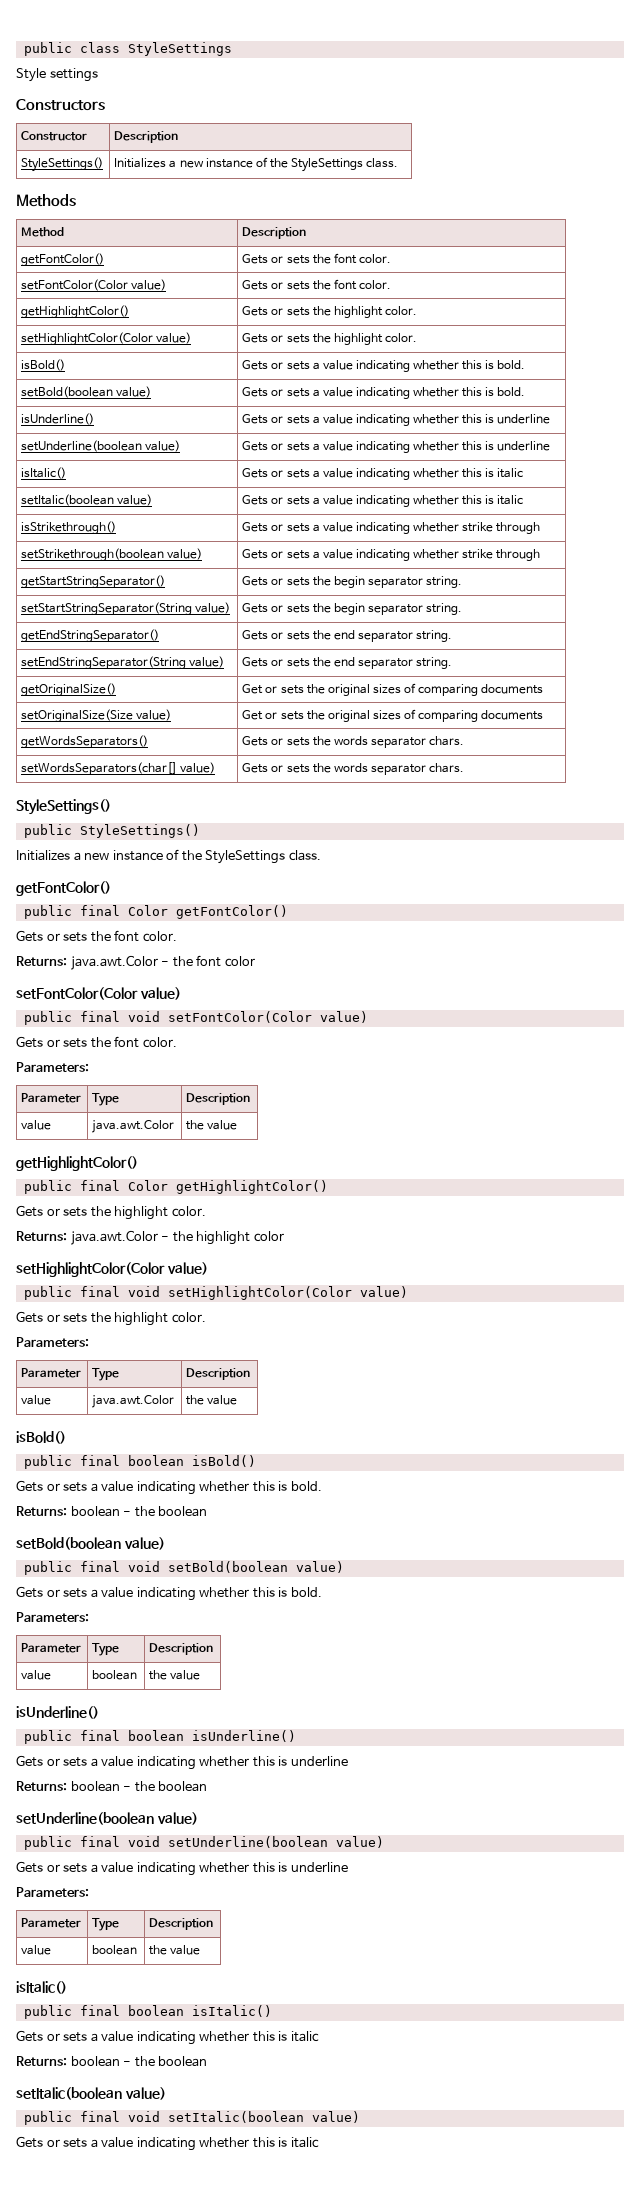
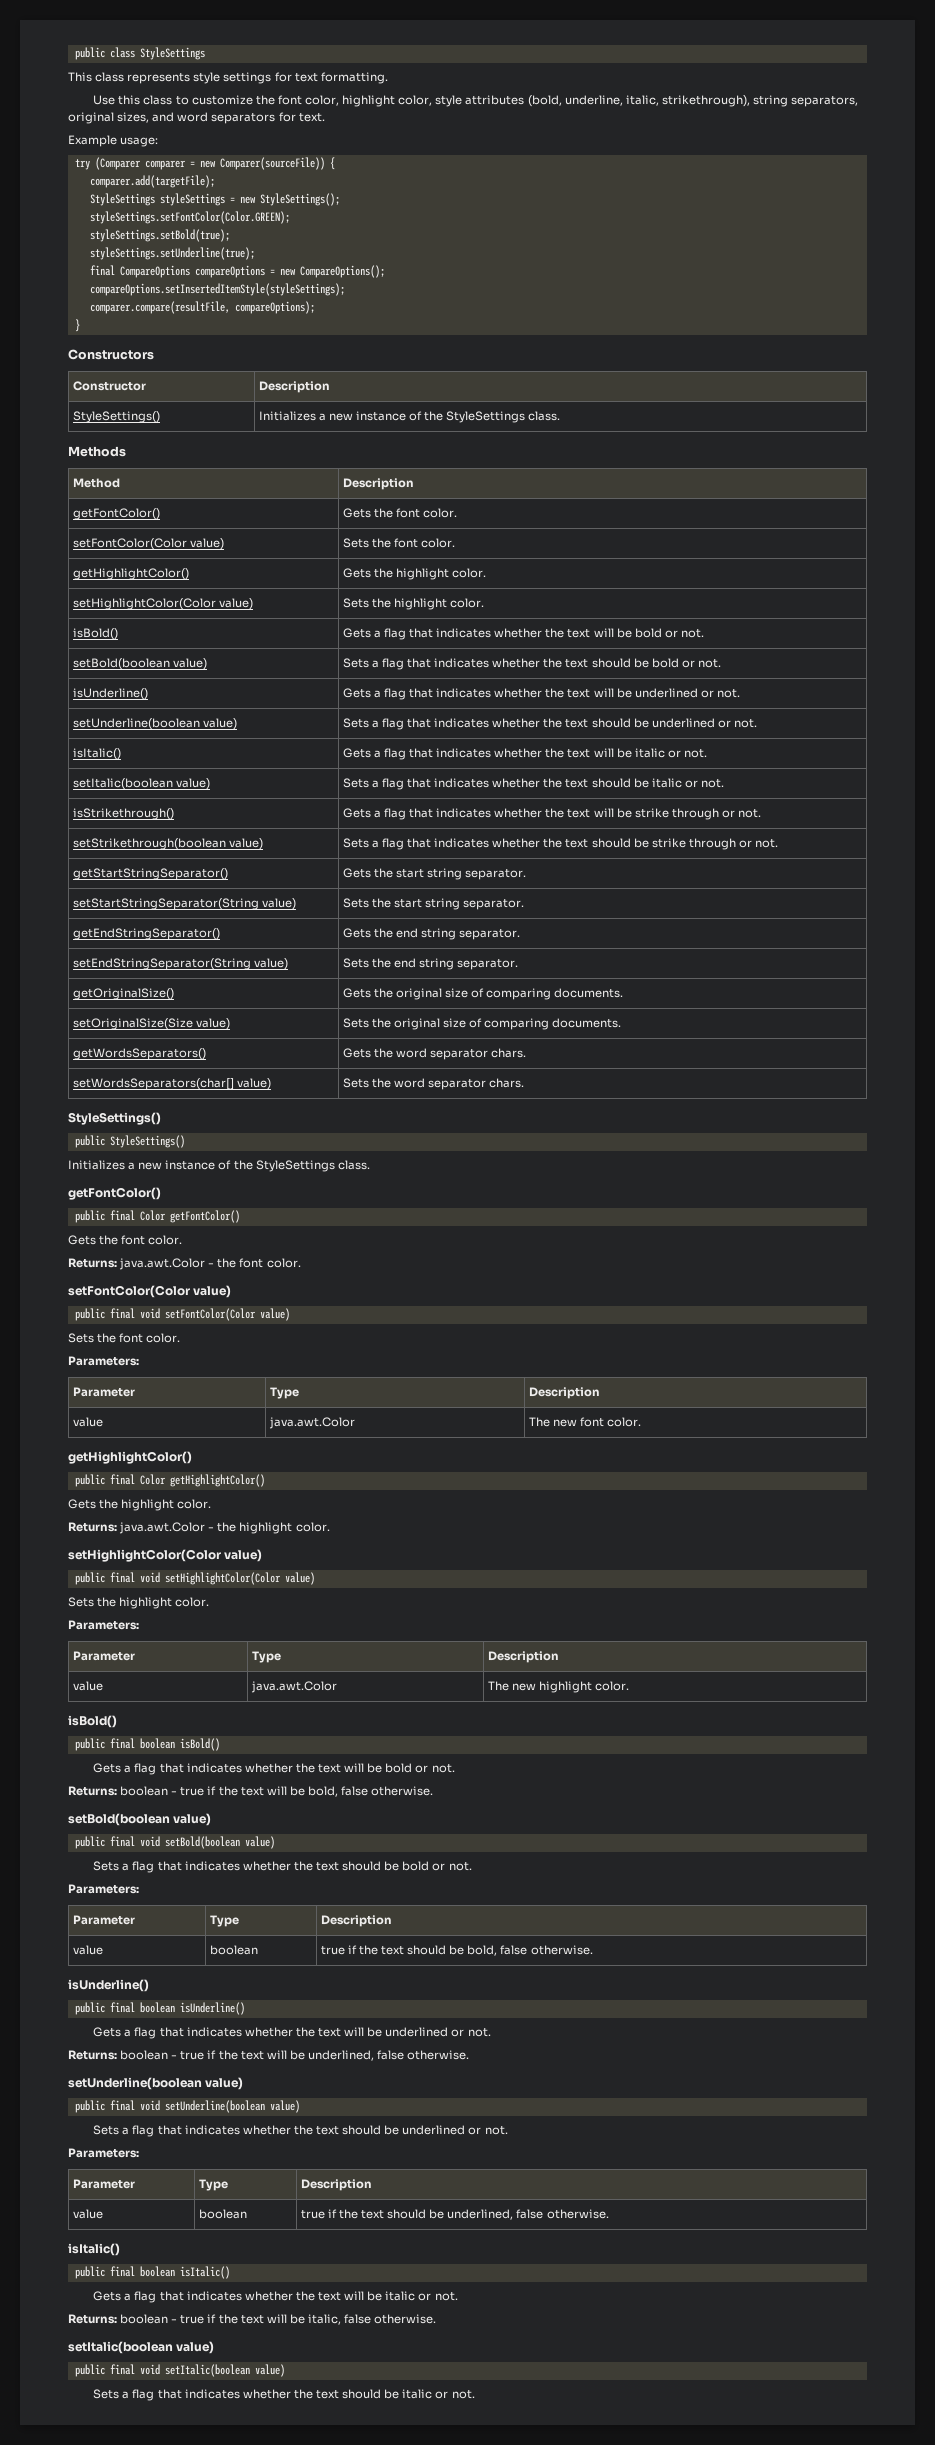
- Style settings
+ This class represents style settings for text formatting.
+ Use this class to customize the font color, highlight color, style attributes (bold, underline, italic, strikethrough), string separators, original sizes, and word separators for text.
+ Example usage:
+ try (Comparer comparer = new Comparer(sourceFile)) {
+ comparer.add(targetFile);
+ StyleSettings styleSettings = new StyleSettings();
+ styleSettings.setFontColor(Color.GREEN);
+ styleSettings.setBold(true);
+ styleSettings.setUnderline(true);
+ final CompareOptions compareOptions = new CompareOptions();
+ compareOptions.setInsertedItemStyle(styleSettings);
+ comparer.compare(resultFile, compareOptions);
+ }
- getFontColor() | Gets or sets the font color.
+ getFontColor() | Gets the font color.
- setFontColor(Color value) | Gets or sets the font color.
+ setFontColor(Color value) | Sets the font color.
- getHighlightColor() | Gets or sets the highlight color.
+ getHighlightColor() | Gets the highlight color.
- setHighlightColor(Color value) | Gets or sets the highlight color.
+ setHighlightColor(Color value) | Sets the highlight color.
- isBold() | Gets or sets a value indicating whether this is bold.
- setBold(boolean value) | Gets or sets a value indicating whether this is bold.
- isUnderline() | Gets or sets a value indicating whether this is underline
- setUnderline(boolean value) | Gets or sets a value indicating whether this is underline
- isItalic() | Gets or sets a value indicating whether this is italic
- setItalic(boolean value) | Gets or sets a value indicating whether this is italic
- isStrikethrough() | Gets or sets a value indicating whether strike through
+ isBold() | Gets a flag that indicates whether the text will be bold or not.
+ setBold(boolean value) | Sets a flag that indicates whether the text should be bold or not.
+ isUnderline() | Gets a flag that indicates whether the text will be underlined or not.
+ setUnderline(boolean value) | Sets a flag that indicates whether the text should be underlined or not.
+ isItalic() | Gets a flag that indicates whether the text will be italic or not.
+ setItalic(boolean value) | Sets a flag that indicates whether the text should be italic or not.
+ isStrikethrough() | Gets a flag that indicates whether the text will be strike through or not.
- setStrikethrough(boolean value) | Gets or sets a value indicating whether strike through
+ setStrikethrough(boolean value) | Sets a flag that indicates whether the text should be strike through or not.
- getStartStringSeparator() | Gets or sets the begin separator string.
- setStartStringSeparator(String value) | Gets or sets the begin separator string.
- getEndStringSeparator() | Gets or sets the end separator string.
- setEndStringSeparator(String value) | Gets or sets the end separator string.
- getOriginalSize() | Get or sets the original sizes of comparing documents
+ getStartStringSeparator() | Gets the start string separator.
+ setStartStringSeparator(String value) | Sets the start string separator.
+ getEndStringSeparator() | Gets the end string separator.
+ setEndStringSeparator(String value) | Sets the end string separator.
+ getOriginalSize() | Gets the original size of comparing documents.
- setOriginalSize(Size value) | Get or sets the original sizes of comparing documents
+ setOriginalSize(Size value) | Sets the original size of comparing documents.
- getWordsSeparators() | Gets or sets the words separator chars.
+ getWordsSeparators() | Gets the word separator chars.
- setWordsSeparators(char[] value) | Gets or sets the words separator chars.
+ setWordsSeparators(char[] value) | Sets the word separator chars.
  public final Color getFontColor()
- Gets or sets the font color.
+ Gets the font color.
- Returns: java.awt.Color - the font color
+ Returns: java.awt.Color - the font color.
  public final void setFontColor(Color value)
- Gets or sets the font color.
+ Sets the font color.
  Parameters:
  Parameter | Type | Description
- value | java.awt.Color | the value
+ value | java.awt.Color | The new font color.
  public final Color getHighlightColor()
- Gets or sets the highlight color.
+ Gets the highlight color.
- Returns: java.awt.Color - the highlight color
+ Returns: java.awt.Color - the highlight color.
  public final void setHighlightColor(Color value)
- Gets or sets the highlight color.
+ Sets the highlight color.
  Parameters:
  Parameter | Type | Description
- value | java.awt.Color | the value
+ value | java.awt.Color | The new highlight color.
  public final boolean isBold()
- Gets or sets a value indicating whether this is bold.
- Returns: boolean - the boolean
+ Gets a flag that indicates whether the text will be bold or not.
+ Returns: boolean - true if the text will be bold, false otherwise.
  public final void setBold(boolean value)
- Gets or sets a value indicating whether this is bold.
+ Sets a flag that indicates whether the text should be bold or not.
  Parameters:
  Parameter | Type | Description
- value | boolean | the value
+ value | boolean | true if the text should be bold, false otherwise.
  public final boolean isUnderline()
- Gets or sets a value indicating whether this is underline
- Returns: boolean - the boolean
+ Gets a flag that indicates whether the text will be underlined or not.
+ Returns: boolean - true if the text will be underlined, false otherwise.
  public final void setUnderline(boolean value)
- Gets or sets a value indicating whether this is underline
+ Sets a flag that indicates whether the text should be underlined or not.
  Parameters:
  Parameter | Type | Description
- value | boolean | the value
+ value | boolean | true if the text should be underlined, false otherwise.
  public final boolean isItalic()
- Gets or sets a value indicating whether this is italic
- Returns: boolean - the boolean
+ Gets a flag that indicates whether the text will be italic or not.
+ Returns: boolean - true if the text will be italic, false otherwise.
  public final void setItalic(boolean value)
- Gets or sets a value indicating whether this is italic
+ Sets a flag that indicates whether the text should be italic or not.

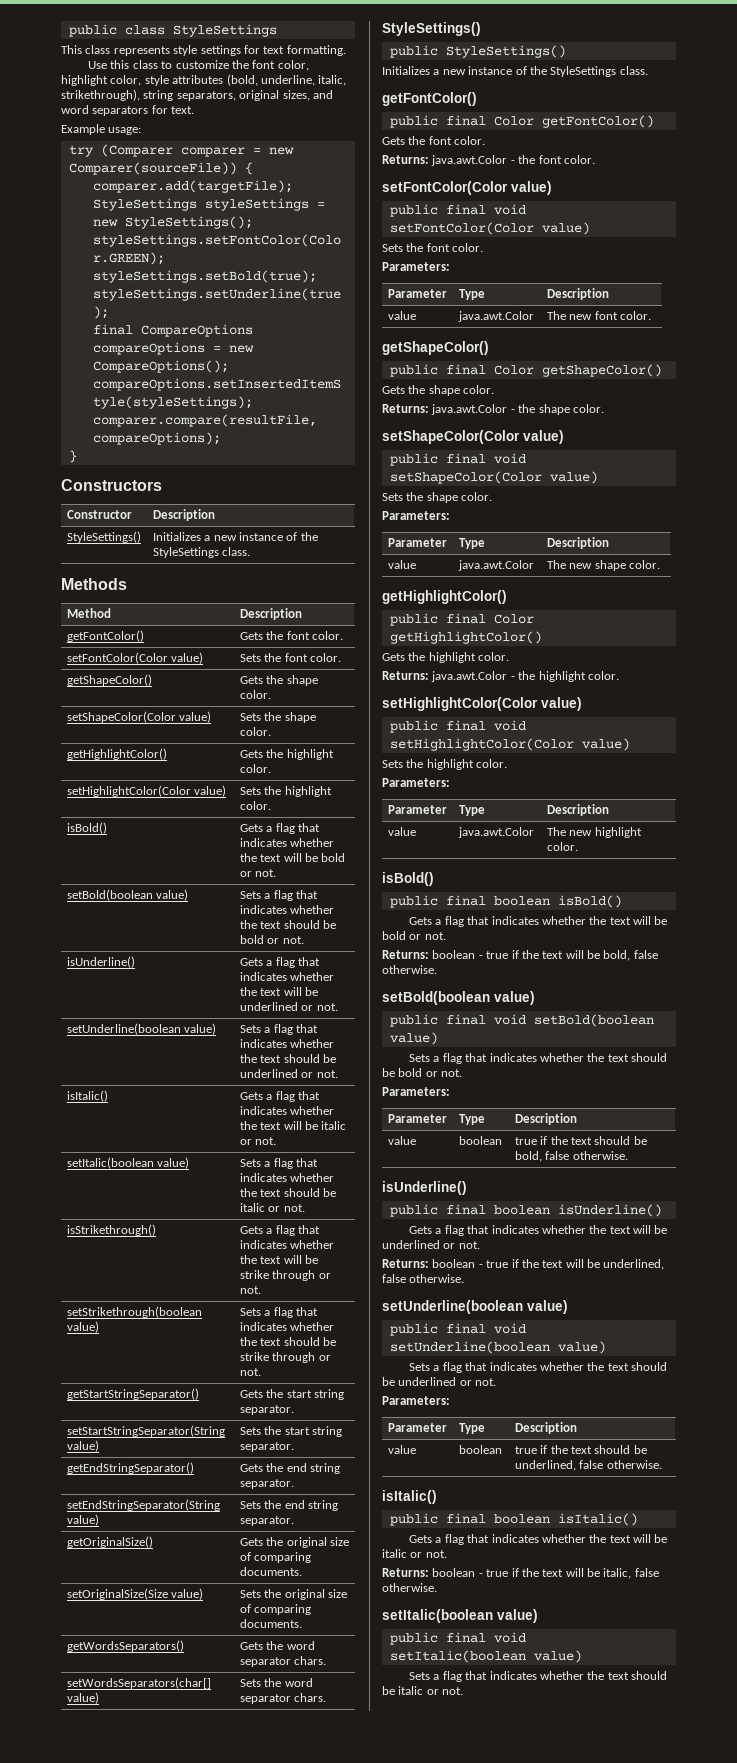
+ getShapeColor() | Gets the shape color.
+ setShapeColor(Color value) | Sets the shape color.
  value | java.awt.Color | The new font color.
+ getShapeColor()
+ public final Color getShapeColor()
+ Gets the shape color.
+ Returns: java.awt.Color - the shape color.
+ setShapeColor(Color value)
+ public final void setShapeColor(Color value)
+ Sets the shape color.
+ Parameters:
+ Parameter | Type | Description
+ value | java.awt.Color | The new shape color.

